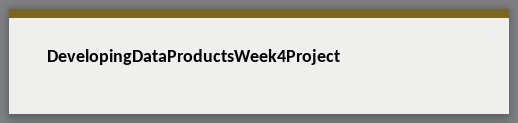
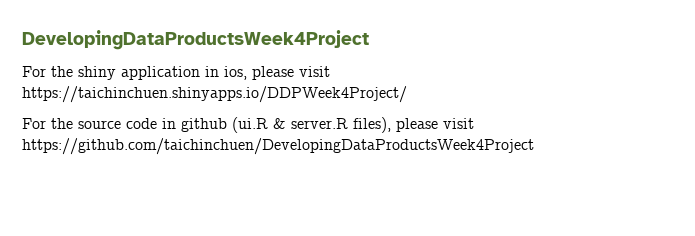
+ For the shiny application in ios, please visit https://taichinchuen.shinyapps.io/DDPWeek4Project/
+ For the source code in github (ui.R & server.R files), please visit https://github.com/taichinchuen/DevelopingDataProductsWeek4Project

